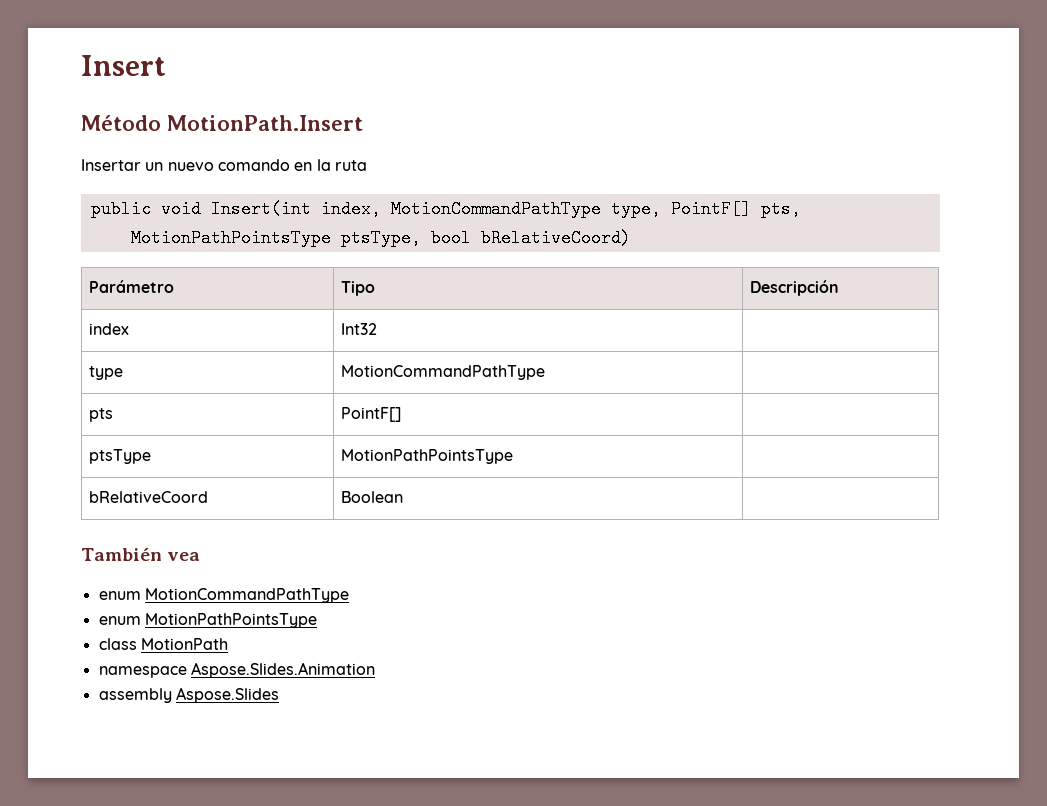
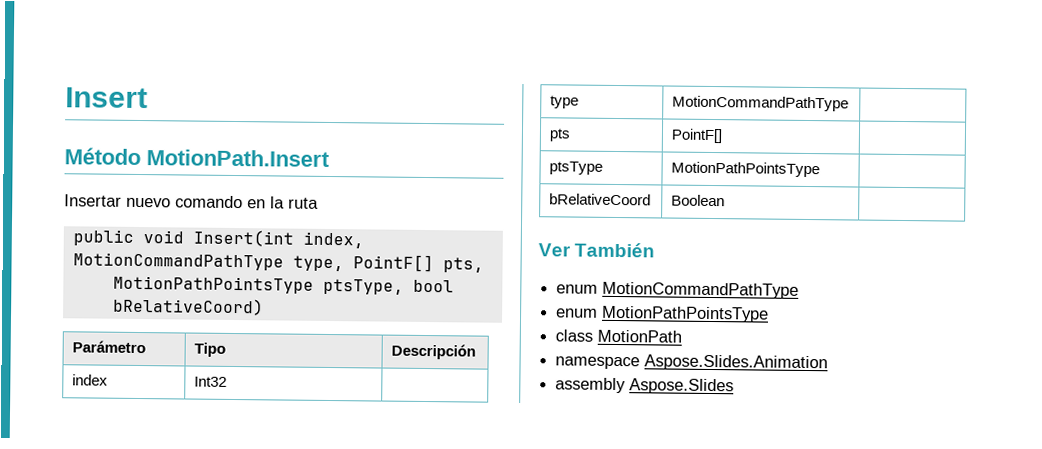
- Insertar un nuevo comando en la ruta
+ Insertar nuevo comando en la ruta
- También vea
+ Ver También

